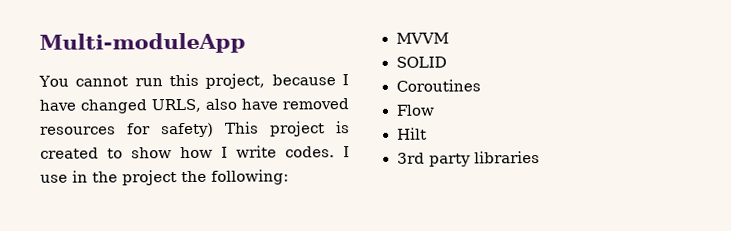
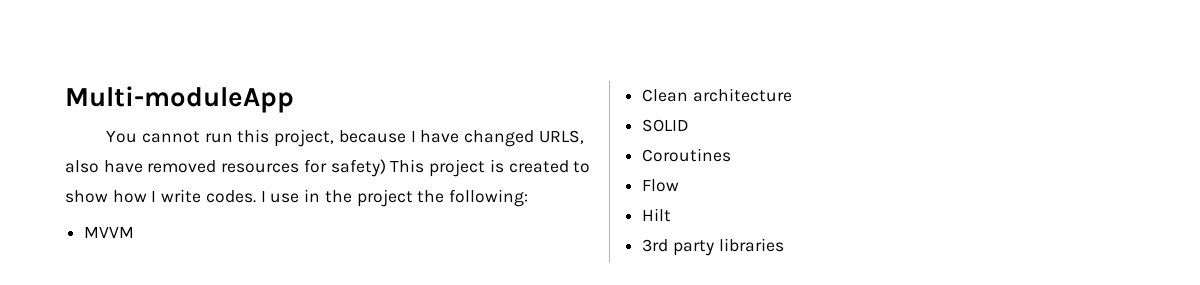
+ Clean architecture

